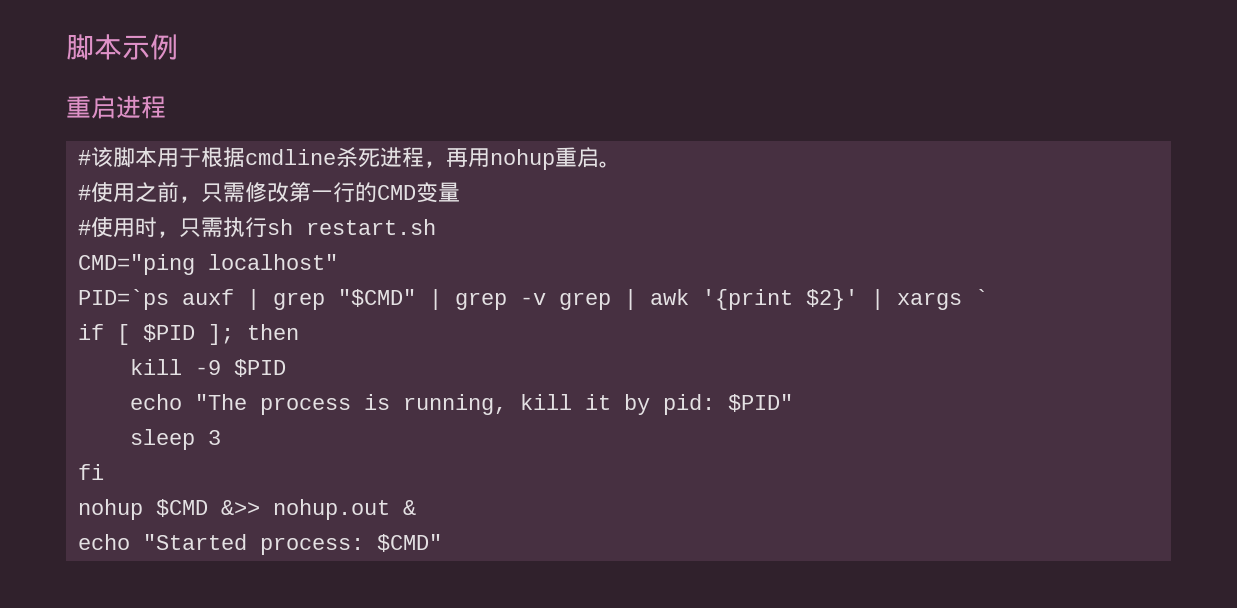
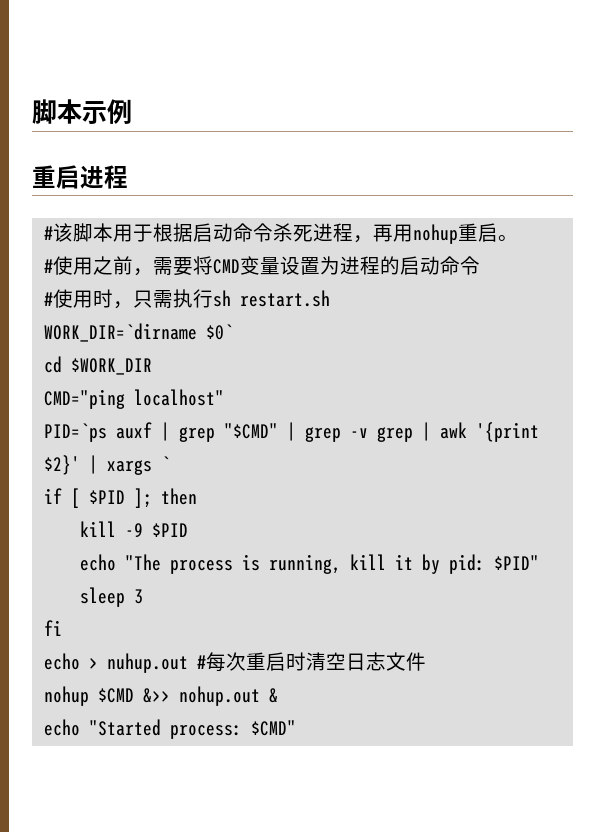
- #该脚本用于根据cmdline杀死进程，再用nohup重启。
+ #该脚本用于根据启动命令杀死进程，再用nohup重启。
- #使用之前，只需修改第一行的CMD变量
+ #使用之前，需要将CMD变量设置为进程的启动命令
+ WORK_DIR=`dirname $0`
+ cd $WORK_DIR
+ echo > nuhup.out #每次重启时清空日志文件

